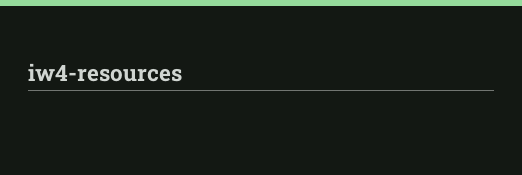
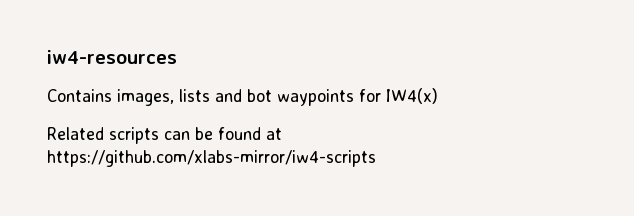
+ Contains images, lists and bot waypoints for IW4(x)
+ Related scripts can be found at https://github.com/xlabs-mirror/iw4-scripts

